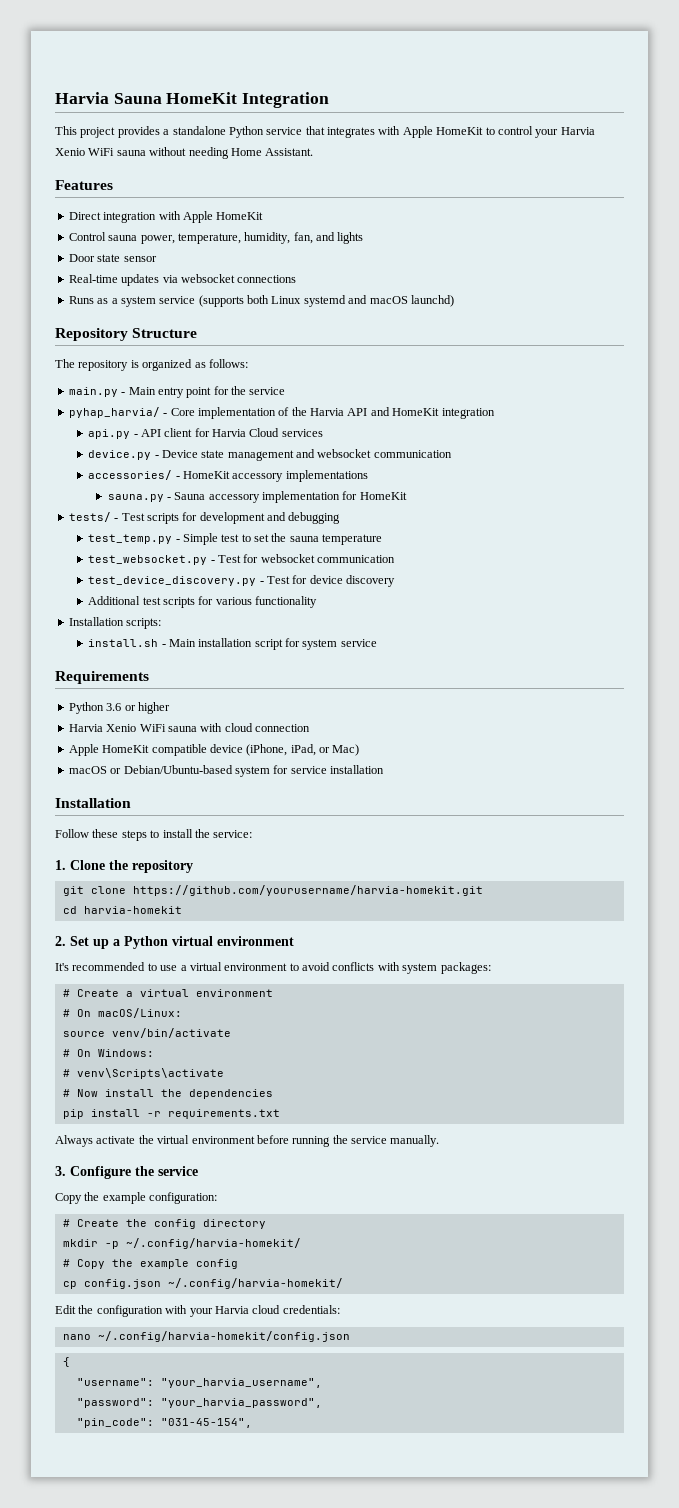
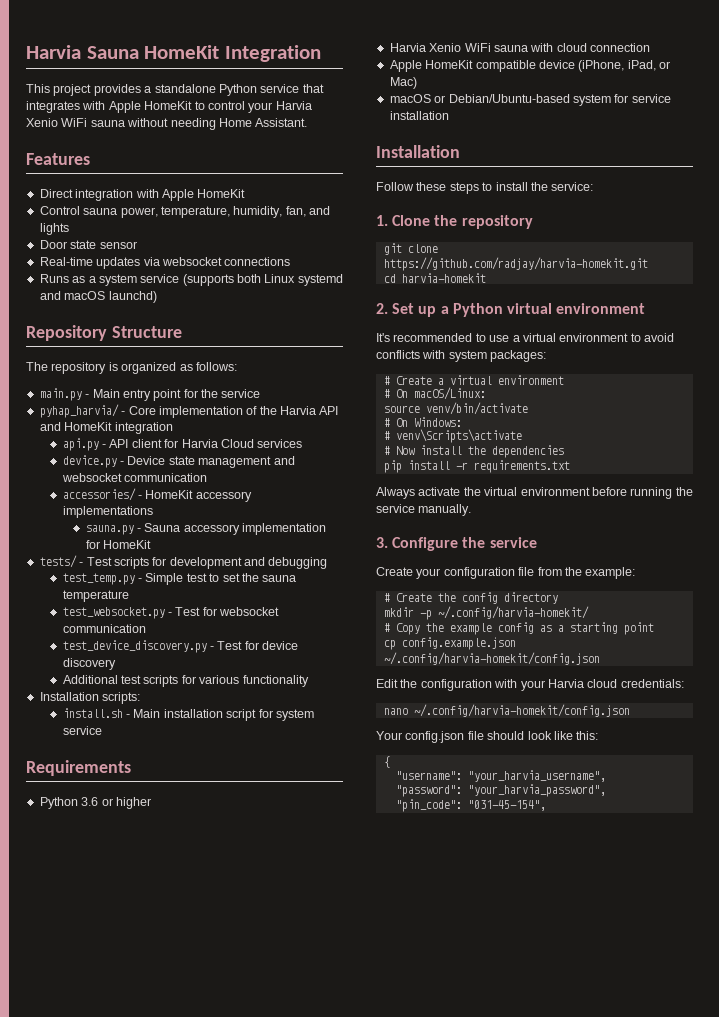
- git clone https://github.com/yourusername/harvia-homekit.git
+ git clone https://github.com/radjay/harvia-homekit.git
- Copy the example configuration:
+ Create your configuration file from the example:
- # Copy the example config
+ # Copy the example config as a starting point
- cp config.json ~/.config/harvia-homekit/
+ cp config.example.json ~/.config/harvia-homekit/config.json
+ Your config.json file should look like this:

